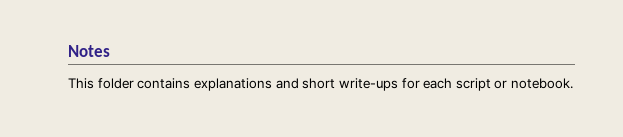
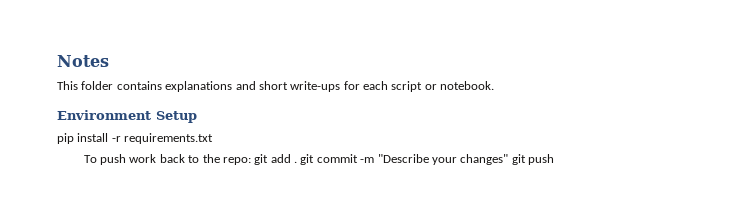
+ Environment Setup
+ pip install -r requirements.txt
+ To push work back to the repo: git add . git commit -m "Describe your changes" git push

